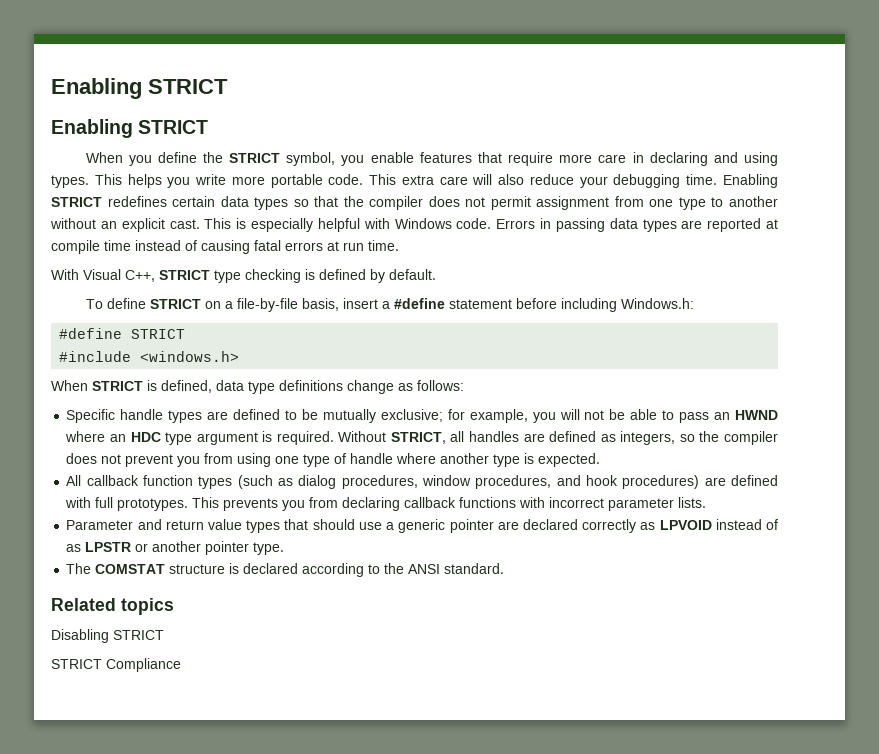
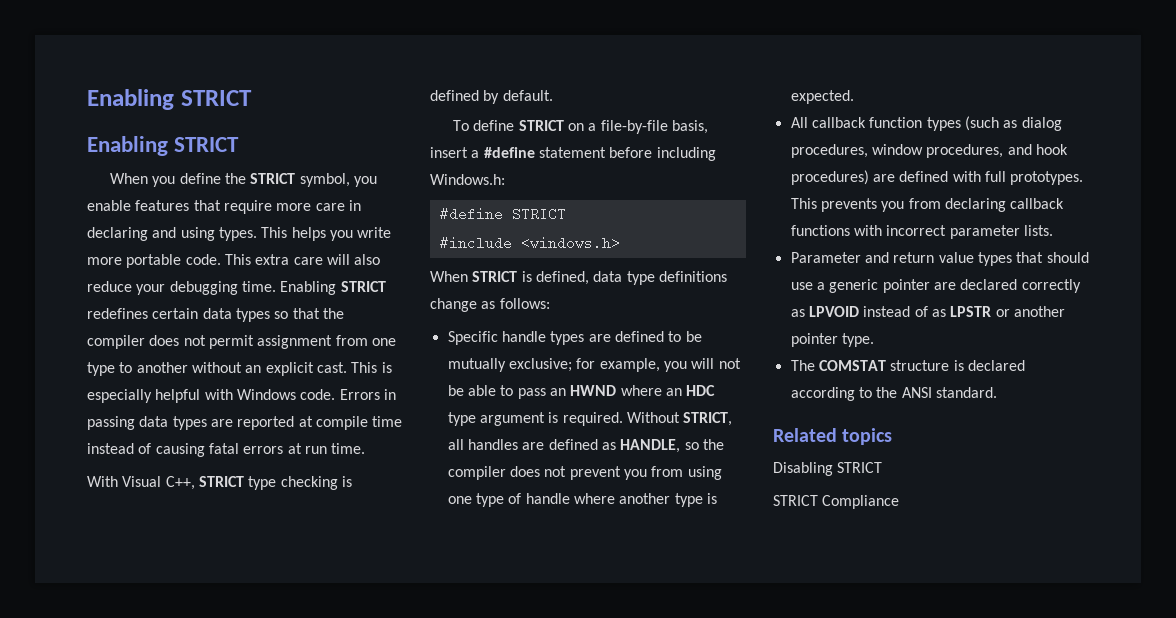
- Without STRICT, all handles are defined as integers, so the compiler does not prevent you from using one type of handle where another type is expected.
+ Without STRICT, all handles are defined as HANDLE, so the compiler does not prevent you from using one type of handle where another type is expected.

